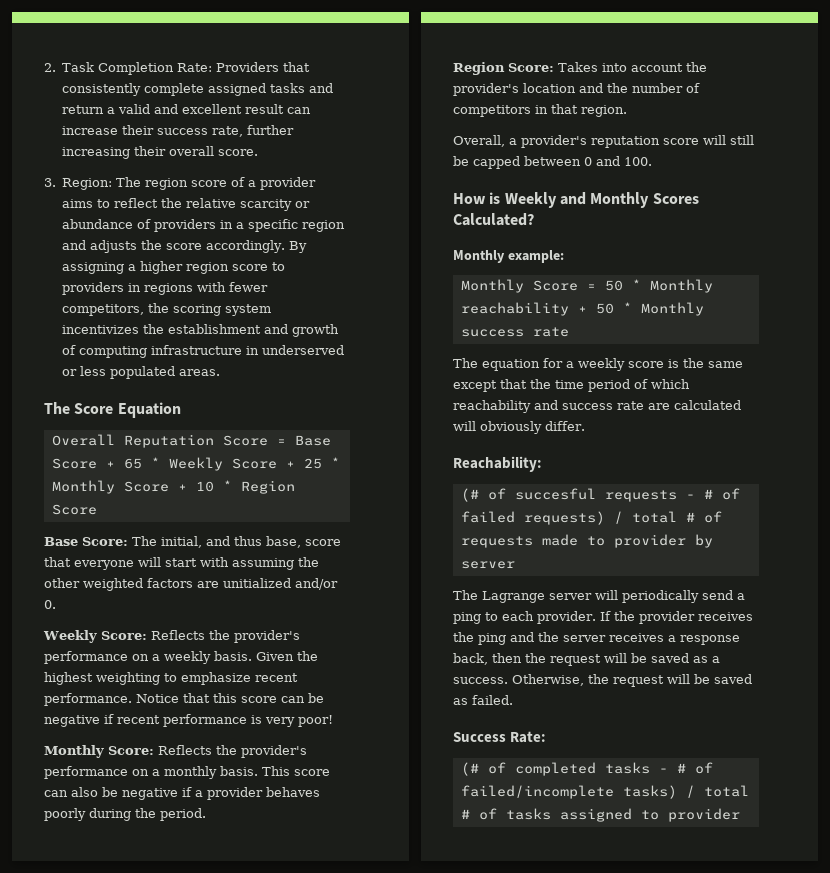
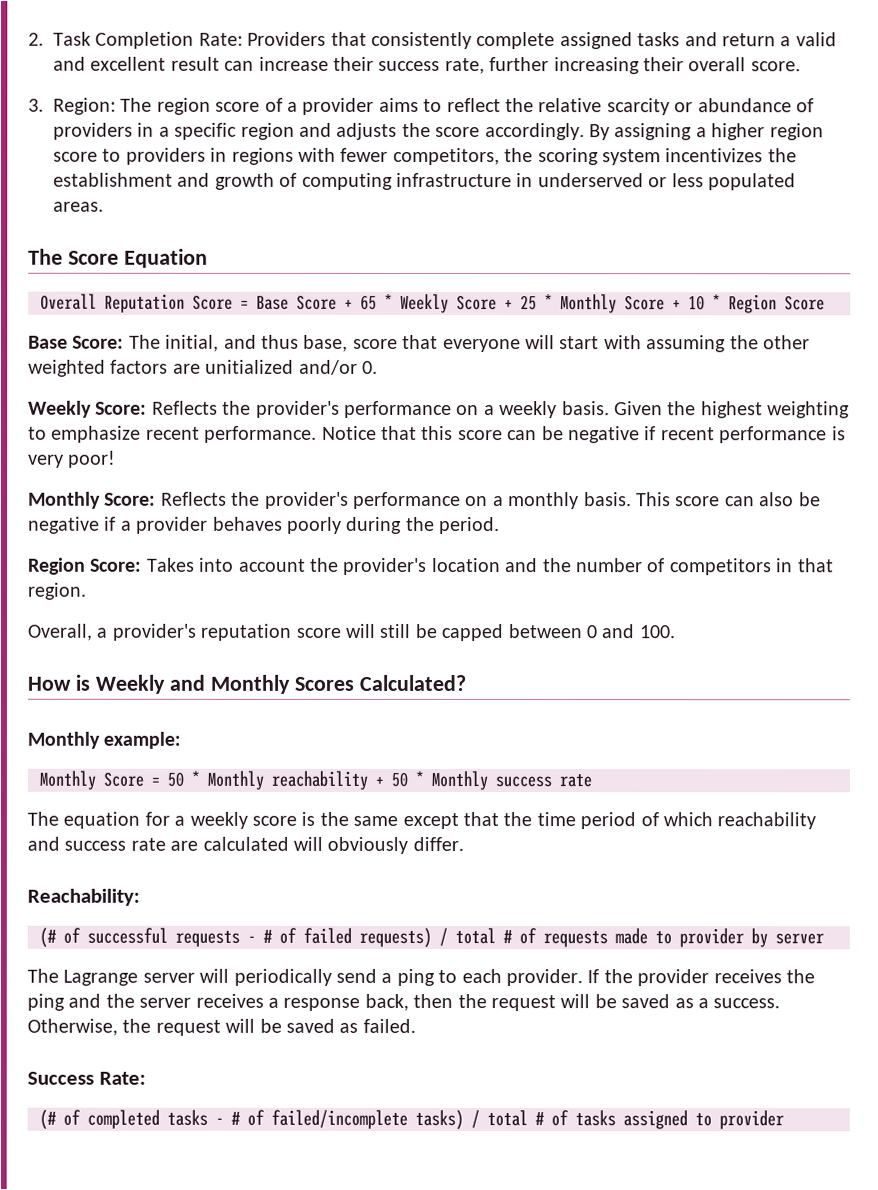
- (# of succesful requests - # of failed requests) / total # of requests made to provider by server
+ (# of successful requests - # of failed requests) / total # of requests made to provider by server

